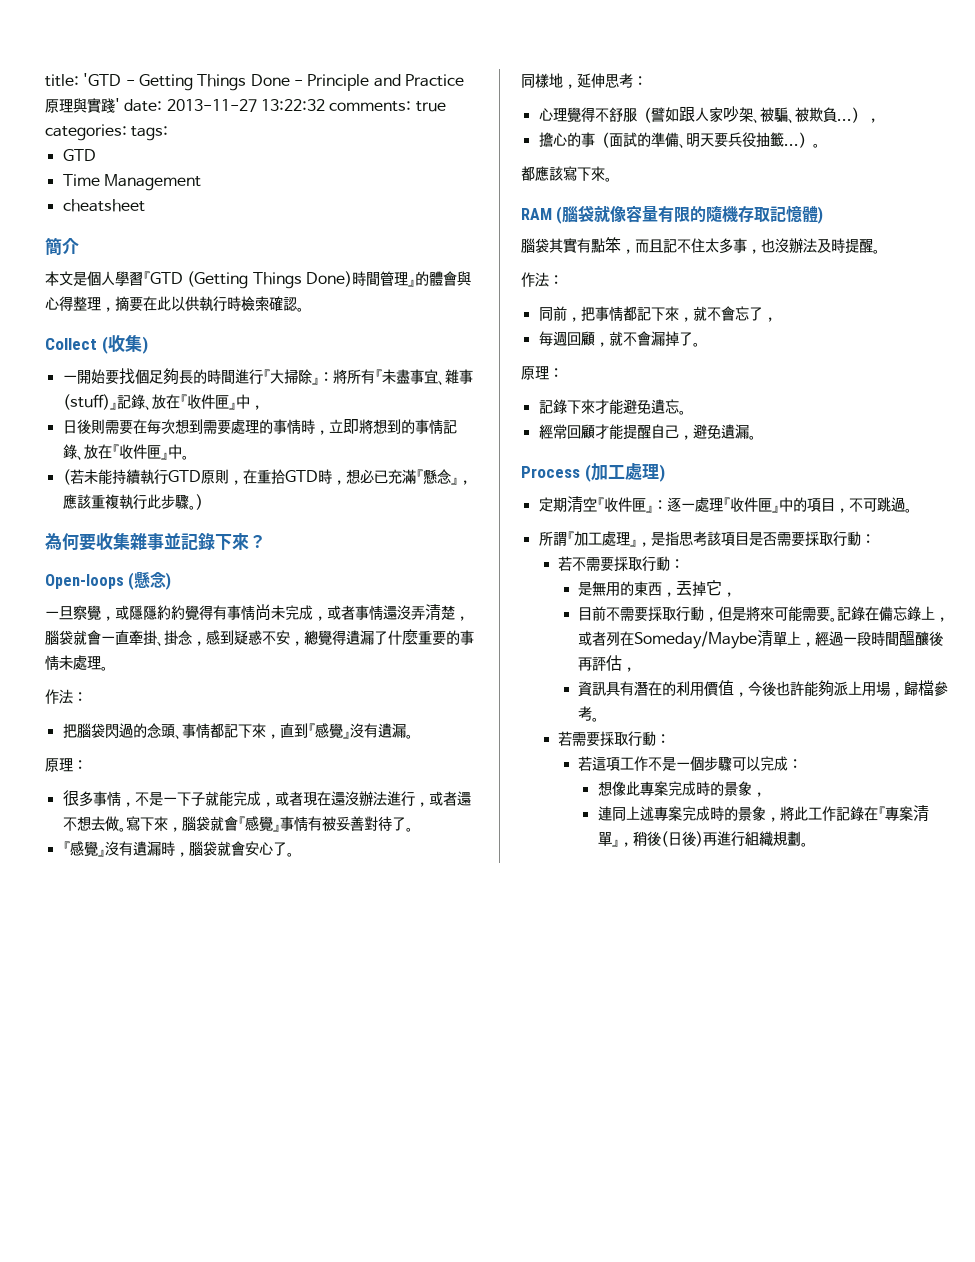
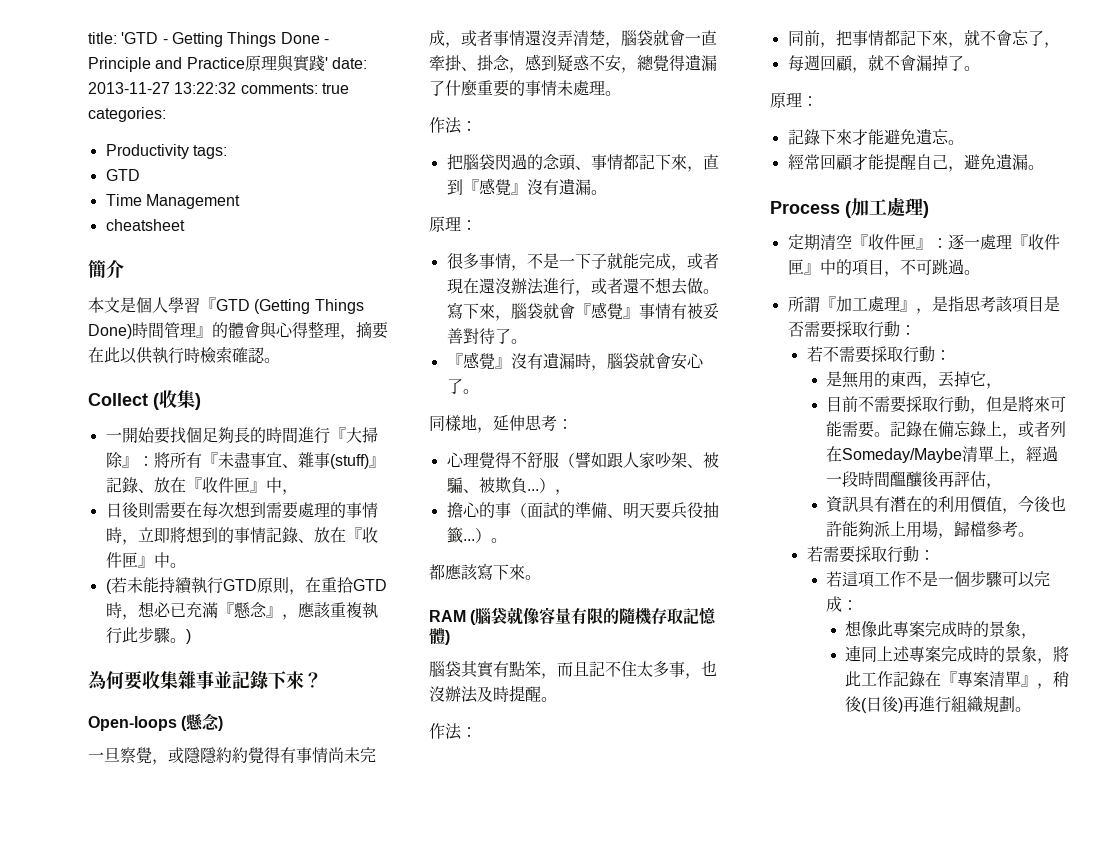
- title: 'GTD - Getting Things Done - Principle and Practice原理與實踐' date: 2013-11-27 13:22:32 comments: true categories: tags:
+ title: 'GTD - Getting Things Done - Principle and Practice原理與實踐' date: 2013-11-27 13:22:32 comments: true categories:
+ Productivity tags:

